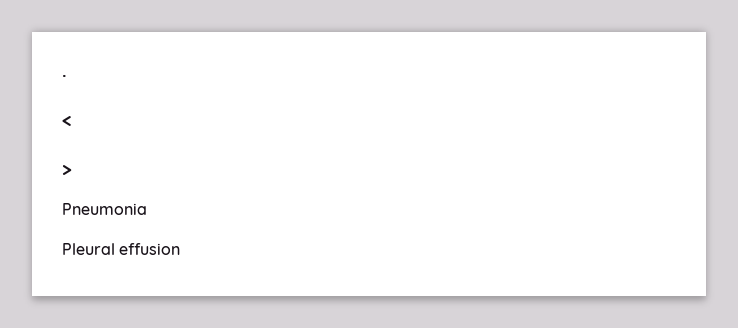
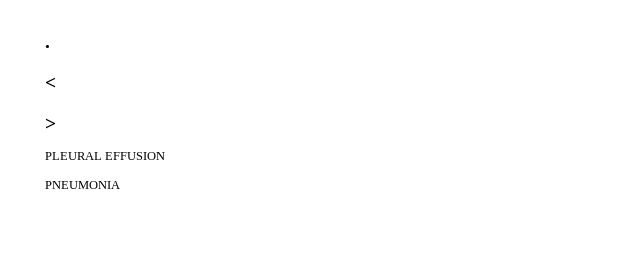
- Pneumonia
- Pleural effusion
+ PLEURAL EFFUSION
+ PNEUMONIA

